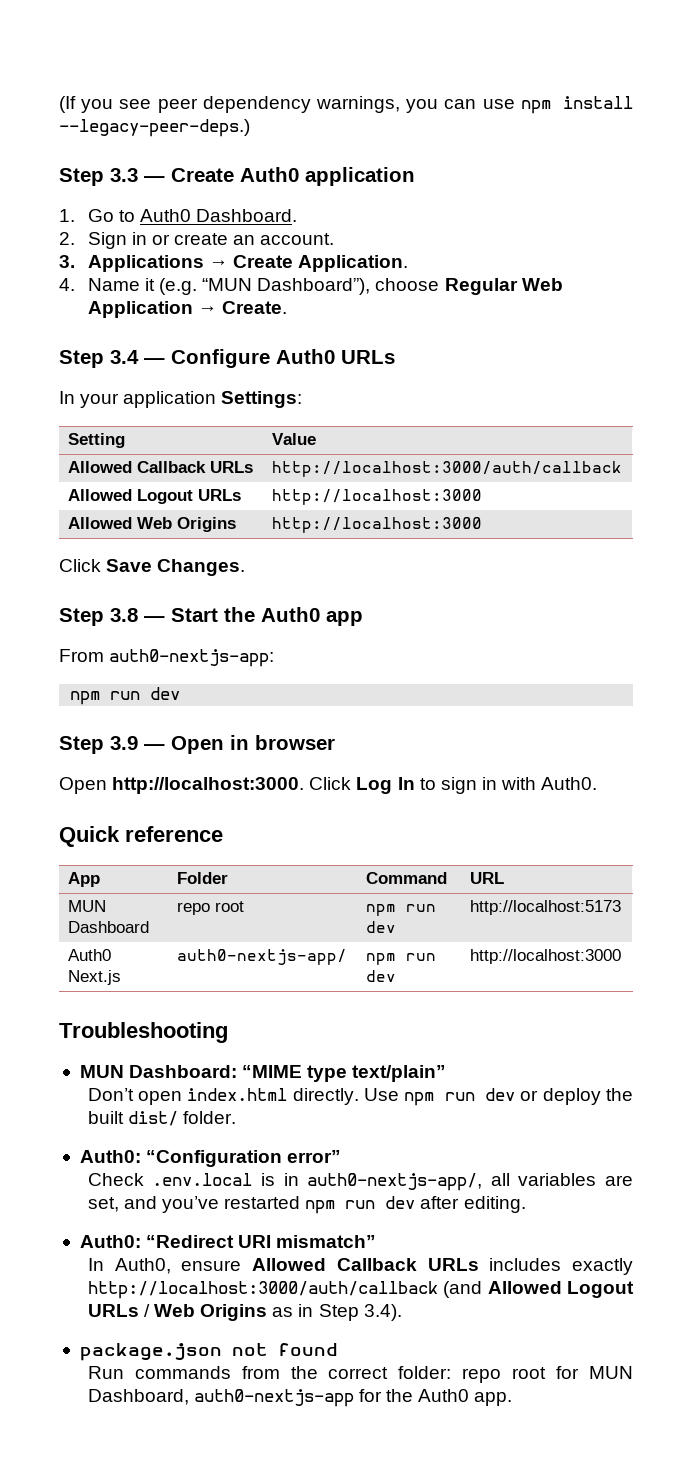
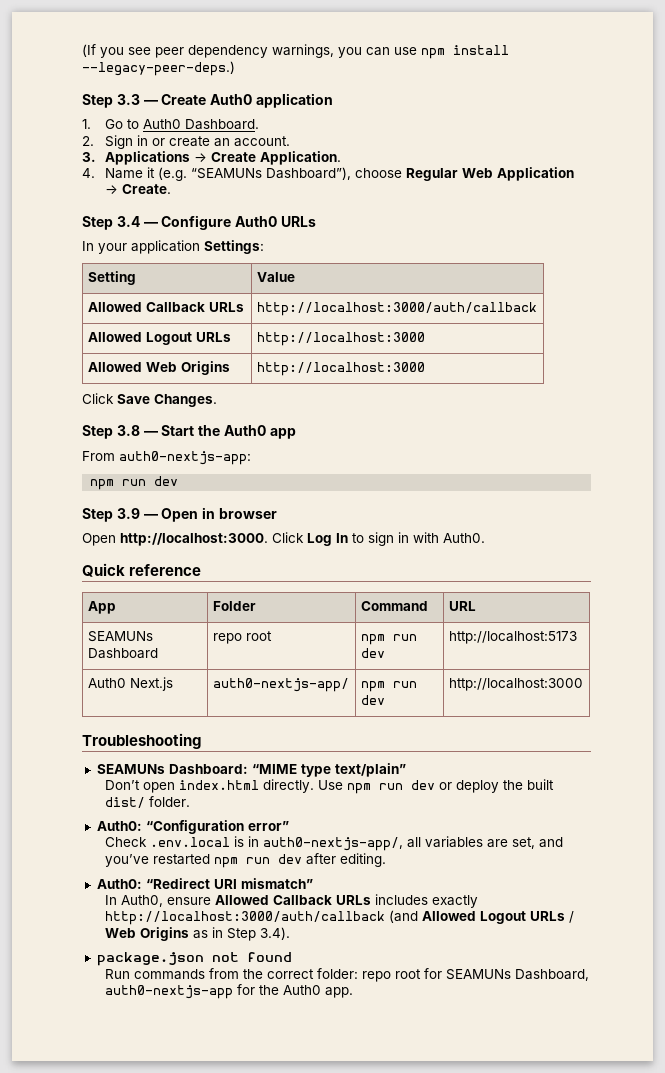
- 4. Name it (e.g. “MUN Dashboard”), choose Regular Web Application → Create.
+ 4. Name it (e.g. “SEAMUNs Dashboard”), choose Regular Web Application → Create.
- MUN Dashboard | repo root | npm run dev | http://localhost:5173
+ SEAMUNs Dashboard | repo root | npm run dev | http://localhost:5173
- MUN Dashboard: “MIME type text/plain”
+ SEAMUNs Dashboard: “MIME type text/plain”
- Run commands from the correct folder: repo root for MUN Dashboard, auth0-nextjs-app for the Auth0 app.
+ Run commands from the correct folder: repo root for SEAMUNs Dashboard, auth0-nextjs-app for the Auth0 app.

